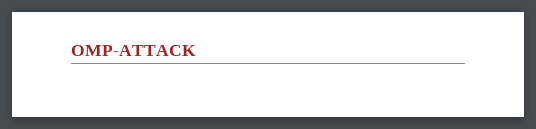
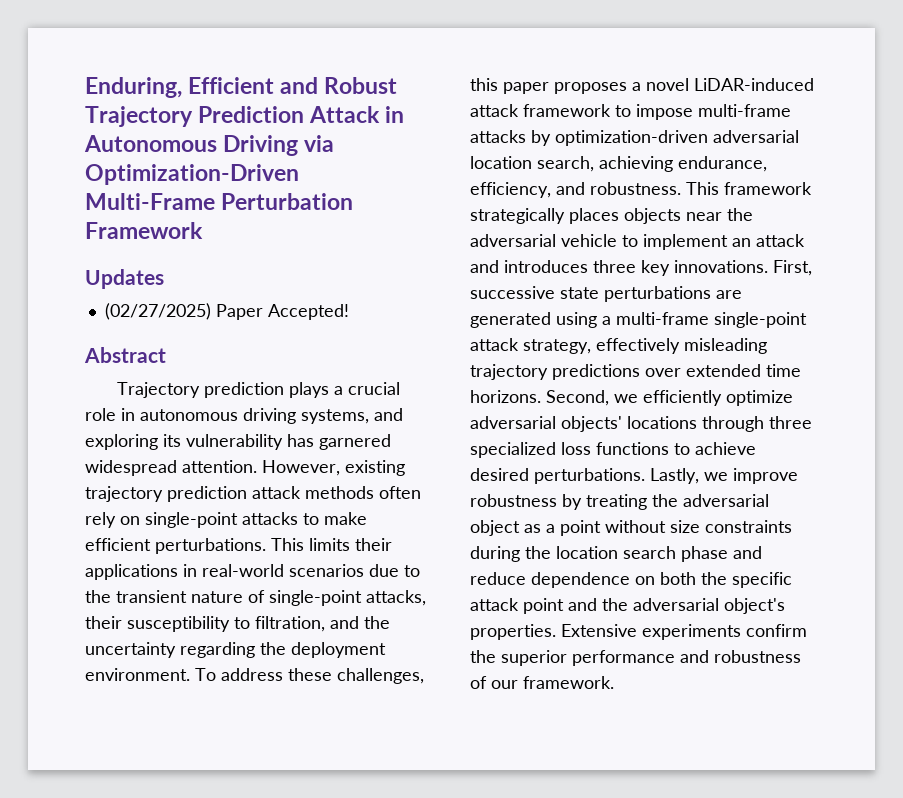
- OMP-ATTACK
+ Enduring, Efficient and Robust Trajectory Prediction Attack in Autonomous Driving via Optimization-Driven Multi-Frame Perturbation Framework
+ Updates
+ (02/27/2025) Paper Accepted!
+ Abstract
+ Trajectory prediction plays a crucial role in autonomous driving systems, and exploring its vulnerability has garnered widespread attention. However, existing trajectory prediction attack methods often rely on single-point attacks to make efficient perturbations. This limits their applications in real-world scenarios due to the transient nature of single-point attacks, their susceptibility to filtration, and the uncertainty regarding the deployment environment. To address these challenges, this paper proposes a novel LiDAR-induced attack framework to impose multi-frame attacks by optimization-driven adversarial location search, achieving endurance, efficiency, and robustness. This framework strategically places objects near the adversarial vehicle to implement an attack and introduces three key innovations. First, successive state perturbations are generated using a multi-frame single-point attack strategy, effectively misleading trajectory predictions over extended time horizons. Second, we efficiently optimize adversarial objects' locations through three specialized loss functions to achieve desired perturbations. Lastly, we improve robustness by treating the adversarial object as a point without size constraints during the location search phase and reduce dependence on both the specific attack point and the adversarial object's properties. Extensive experiments confirm the superior performance and robustness of our framework.

